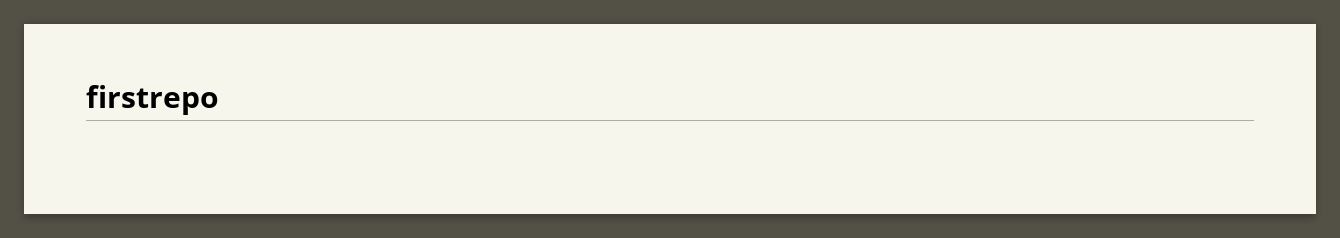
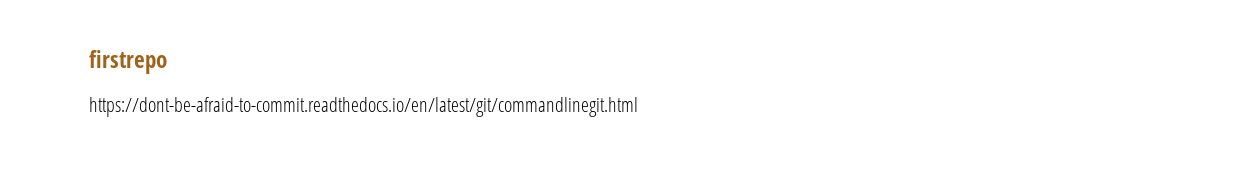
+ https://dont-be-afraid-to-commit.readthedocs.io/en/latest/git/commandlinegit.html

